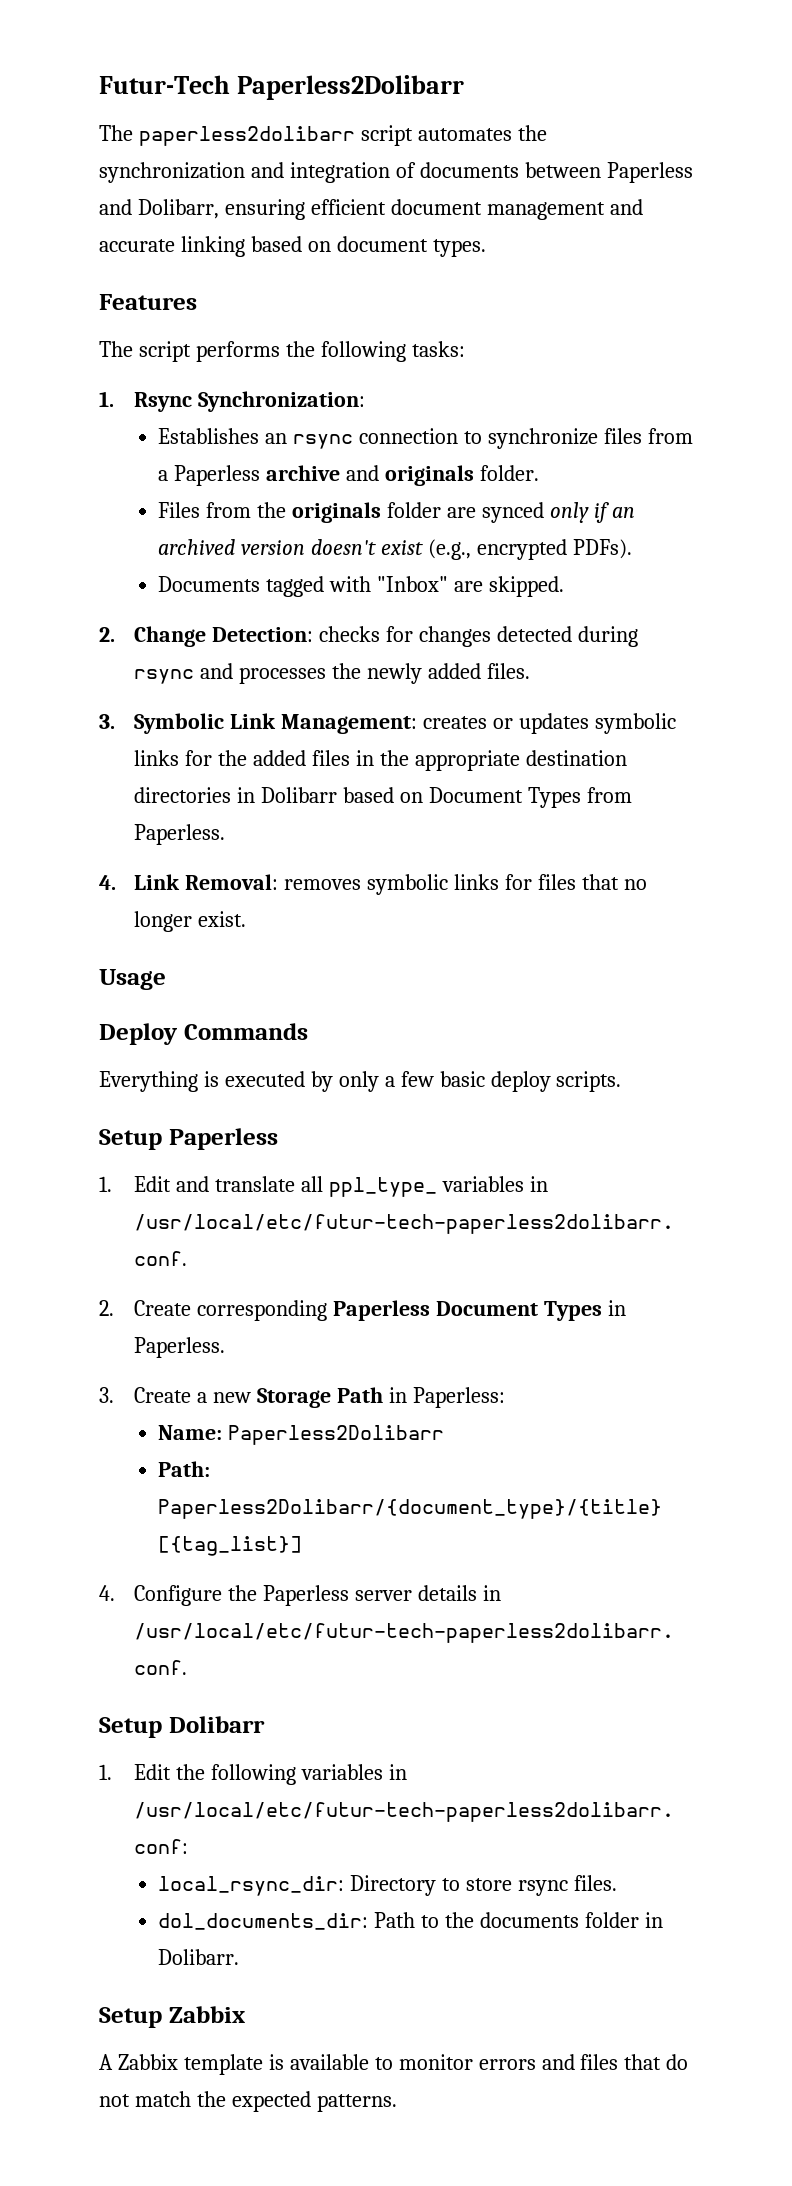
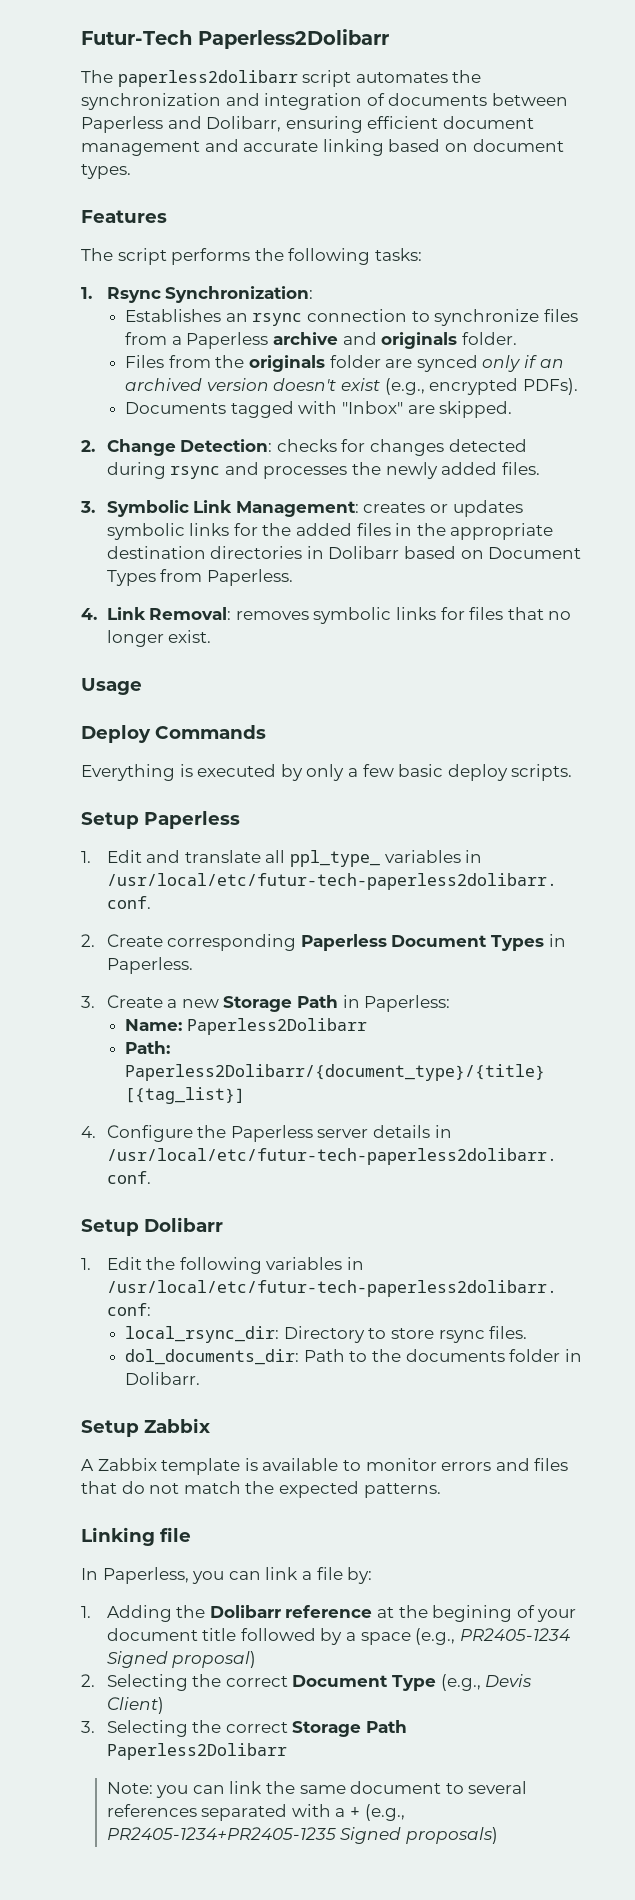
+ Linking file
+ In Paperless, you can link a file by:
+ 1. Adding the Dolibarr reference at the begining of your document title followed by a space (e.g., PR2405-1234 Signed proposal)
+ 2. Selecting the correct Document Type (e.g., Devis Client)
+ 3. Selecting the correct Storage Path Paperless2Dolibarr
+ Note: you can link the same document to several references separated with a + (e.g., PR2405-1234+PR2405-1235 Signed proposals)

